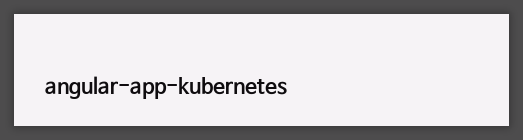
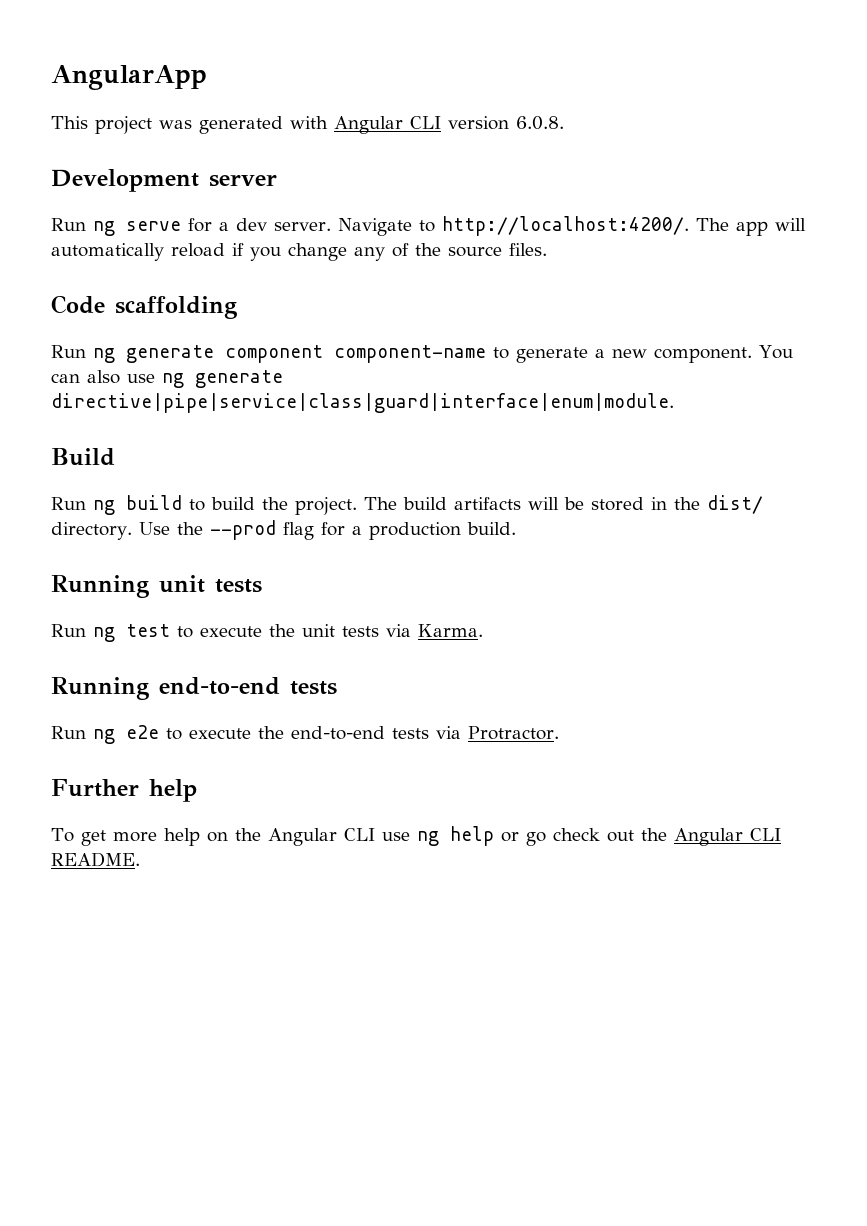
- angular-app-kubernetes
+ AngularApp
+ This project was generated with Angular CLI version 6.0.8.
+ Development server
+ Run ng serve for a dev server. Navigate to http://localhost:4200/. The app will automatically reload if you change any of the source files.
+ Code scaffolding
+ Run ng generate component component-name to generate a new component. You can also use ng generate directive|pipe|service|class|guard|interface|enum|module.
+ Build
+ Run ng build to build the project. The build artifacts will be stored in the dist/ directory. Use the --prod flag for a production build.
+ Running unit tests
+ Run ng test to execute the unit tests via Karma.
+ Running end-to-end tests
+ Run ng e2e to execute the end-to-end tests via Protractor.
+ Further help
+ To get more help on the Angular CLI use ng help or go check out the Angular CLI README.

